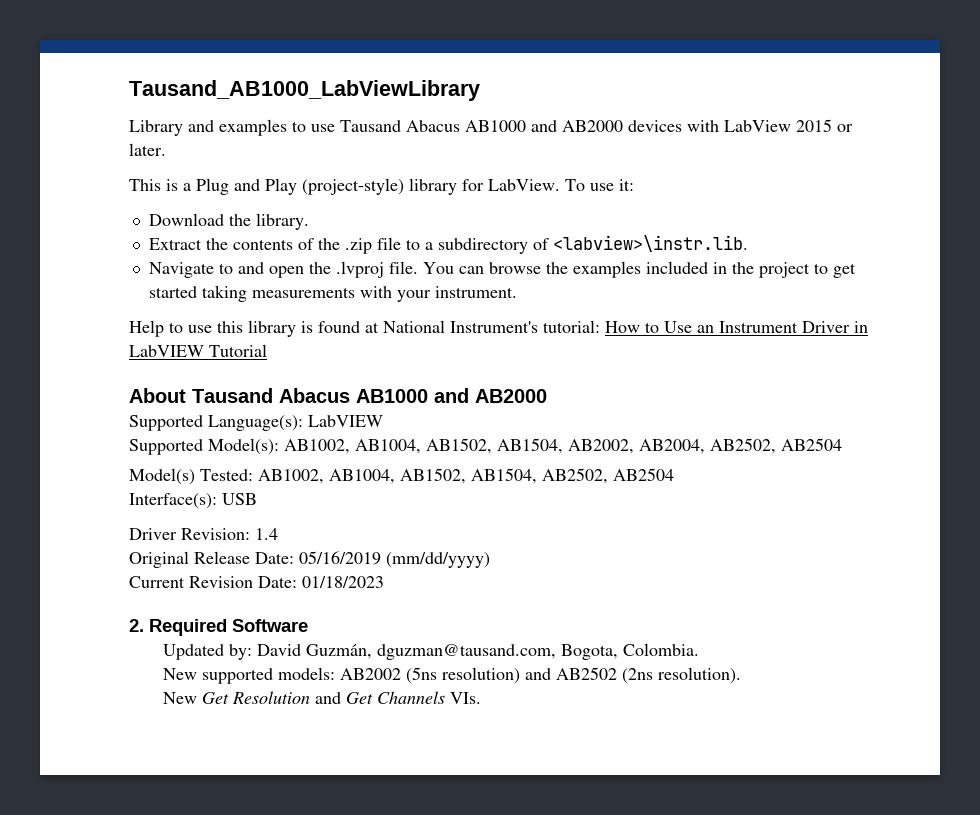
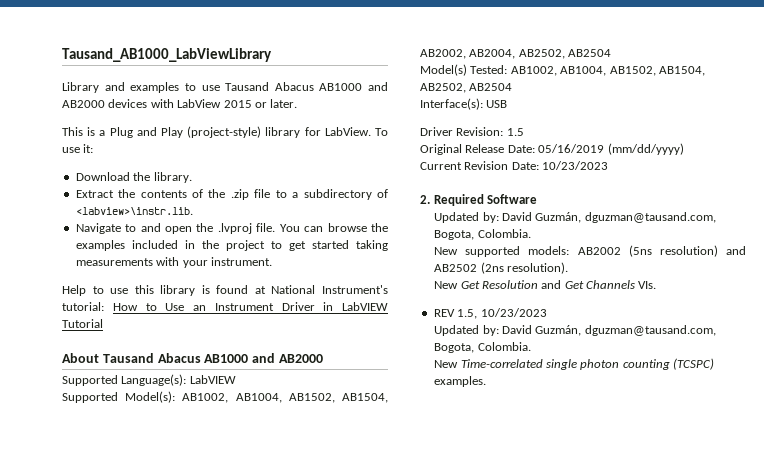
- Driver Revision: 1.4
+ Driver Revision: 1.5
- Current Revision Date: 01/18/2023
+ Current Revision Date: 10/23/2023
+ REV 1.5, 10/23/2023
+ Updated by: David Guzmán, dguzman@tausand.com, Bogota, Colombia.
+ New Time-correlated single photon counting (TCSPC) examples.

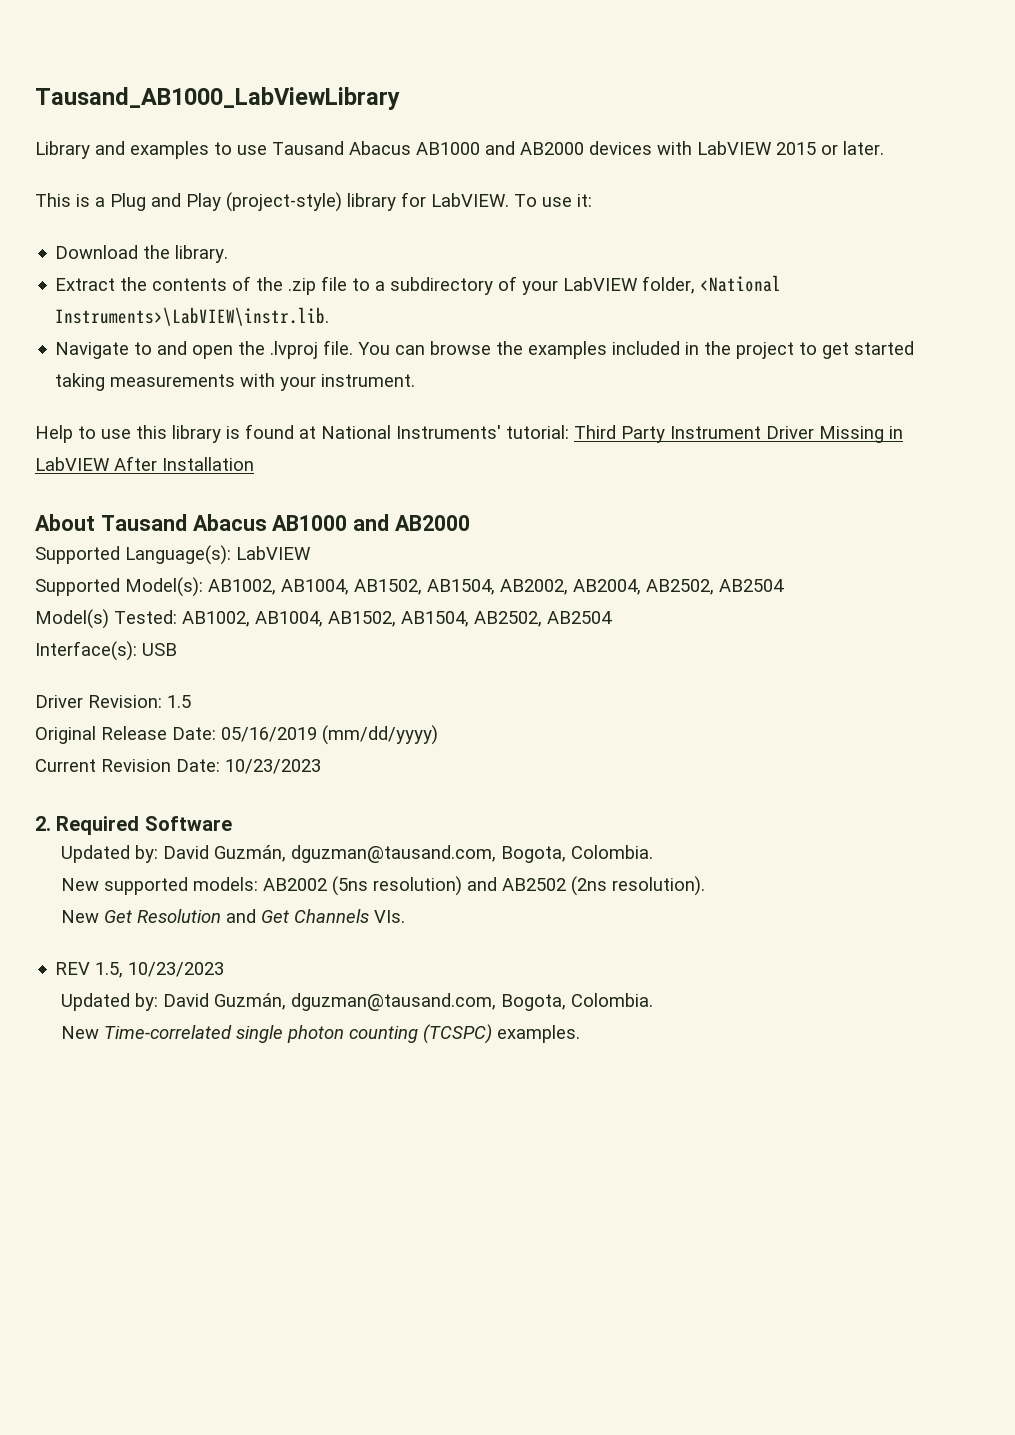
- Library and examples to use Tausand Abacus AB1000 and AB2000 devices with LabView 2015 or later.
+ Library and examples to use Tausand Abacus AB1000 and AB2000 devices with LabVIEW 2015 or later.
- This is a Plug and Play (project-style) library for LabView.
+ This is a Plug and Play (project-style) library for LabVIEW.
- Extract the contents of the .zip file to a subdirectory of <labview>\instr.lib.
+ Extract the contents of the .zip file to a subdirectory of your LabVIEW folder, <National Instruments>\LabVIEW\instr.lib.
- Help to use this library is found at National Instrument's tutorial: How to Use an Instrument Driver in LabVIEW Tutorial
+ Help to use this library is found at National Instruments' tutorial: Third Party Instrument Driver Missing in LabVIEW After Installation

